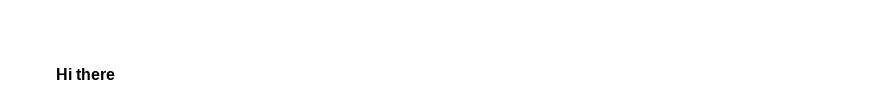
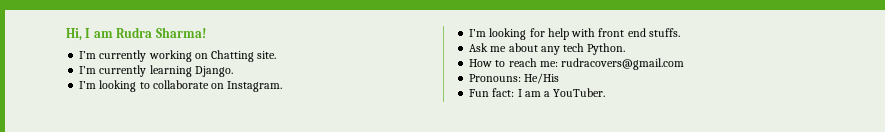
- Hi there
+ Hi, I am Rudra Sharma!
+ I’m currently working on Chatting site.
+ I’m currently learning Django.
+ I’m looking to collaborate on Instagram.
+ I’m looking for help with front end stuffs.
+ Ask me about any tech Python.
+ How to reach me: rudracovers@gmail.com
+ Pronouns: He/His
+ Fun fact: I am a YouTuber.

